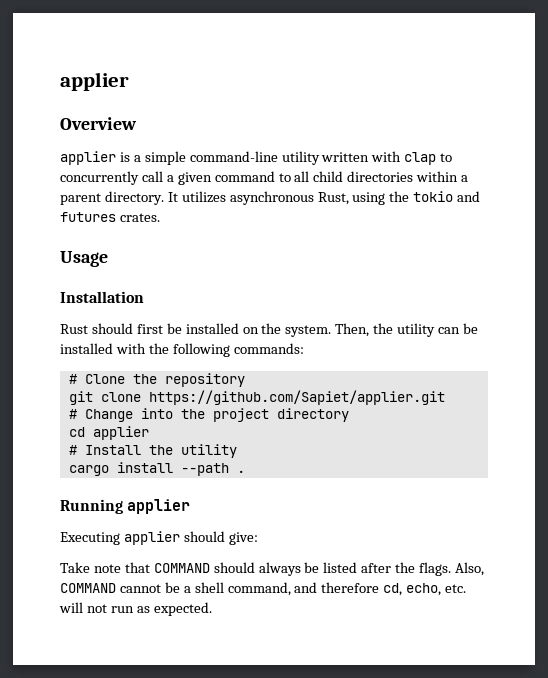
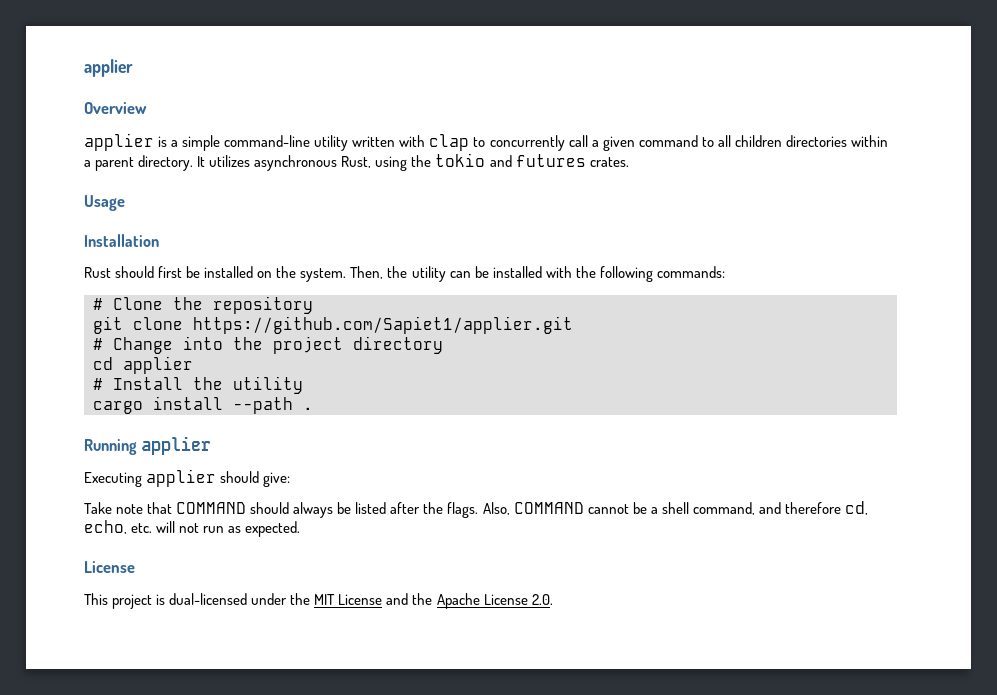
- applier is a simple command-line utility written with clap to concurrently call a given command to all child directories within a parent directory.
+ applier is a simple command-line utility written with clap to concurrently call a given command to all children directories within a parent directory.
- git clone https://github.com/Sapiet/applier.git
+ git clone https://github.com/Sapiet1/applier.git
  Also, COMMAND cannot be a shell command, and therefore cd, echo, etc. will not run as expected.
+ License
+ This project is dual-licensed under the MIT License and the Apache License 2.0.

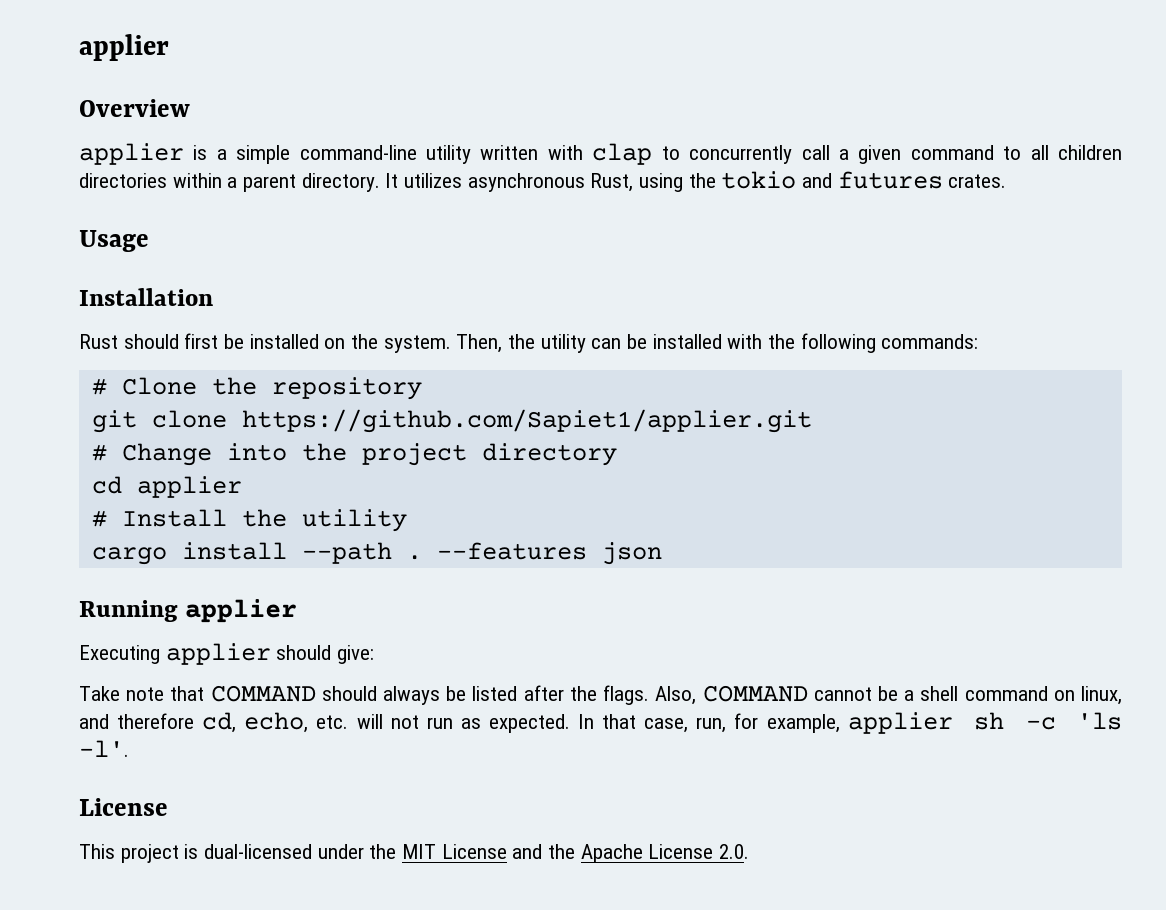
+ --features json
- Also, COMMAND cannot be a shell command, and therefore cd, echo, etc. will not run as expected.
+ Also, COMMAND cannot be a shell command on linux, and therefore cd, echo, etc. will not run as expected. In that case, run, for example, applier sh -c 'ls -l'.

